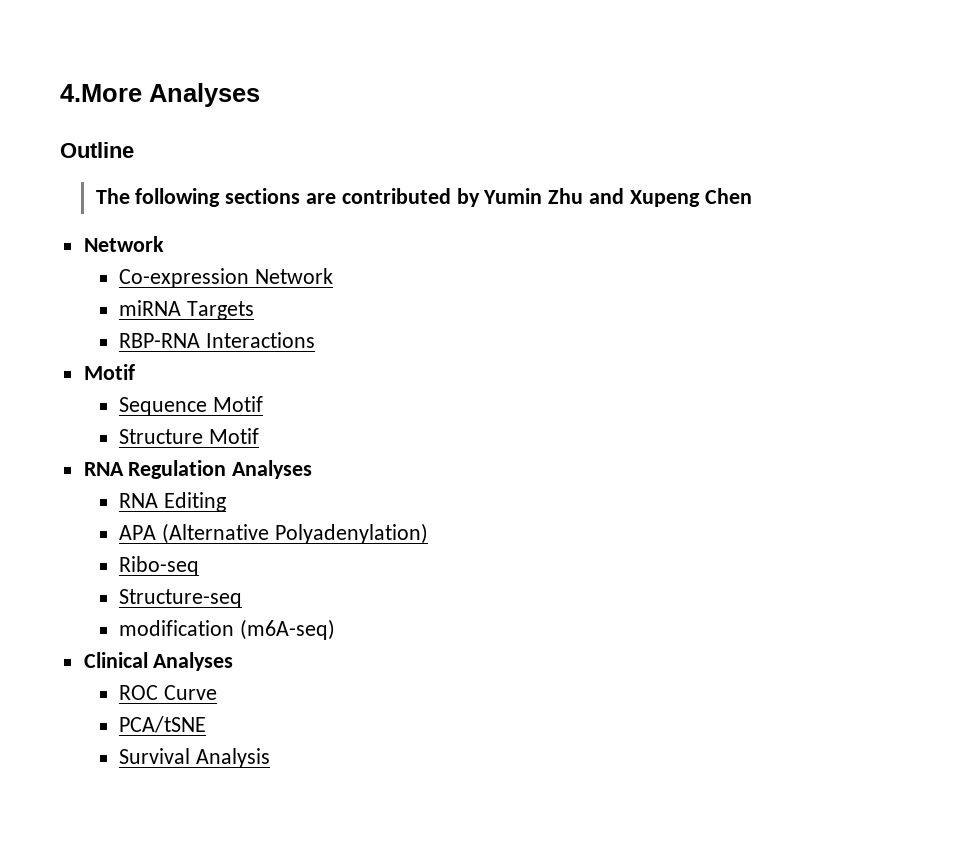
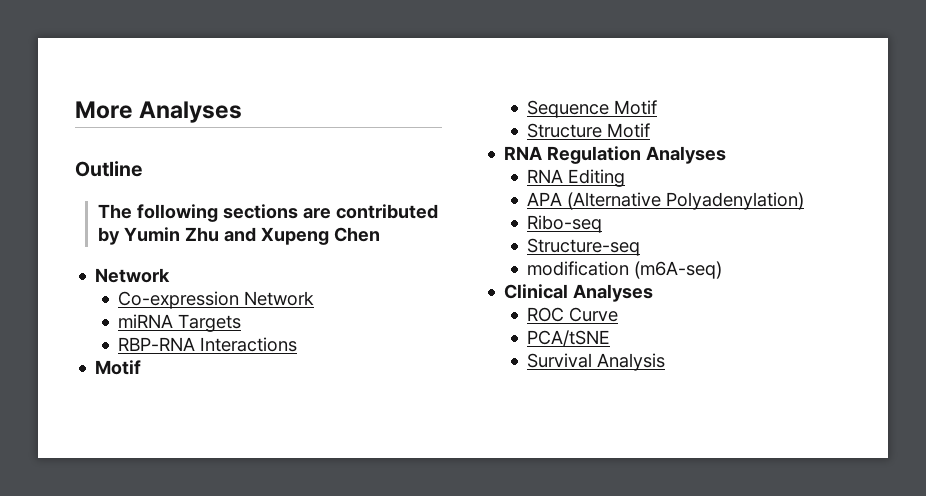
- 4.More Analyses
+ More Analyses

